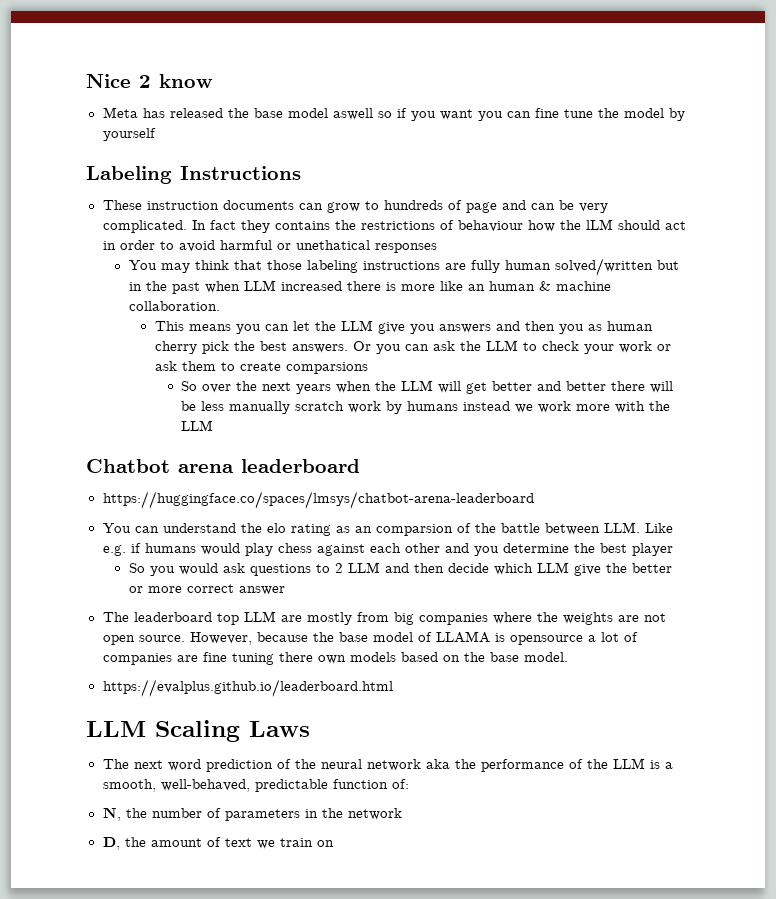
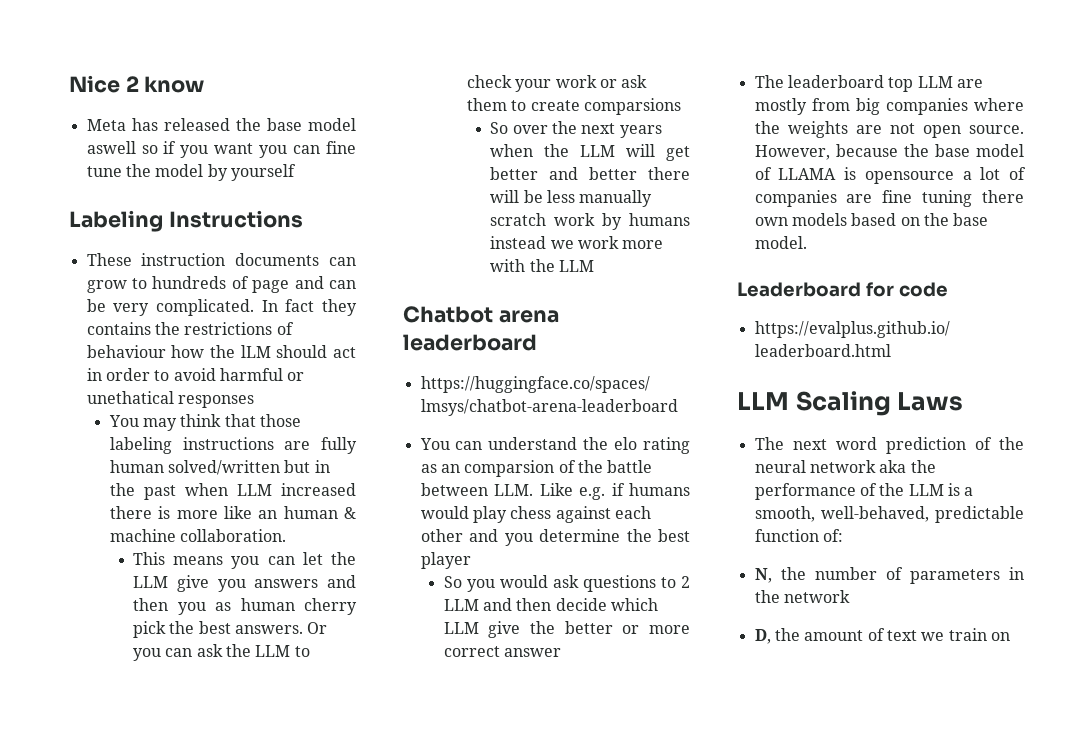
+ Leaderboard for code

